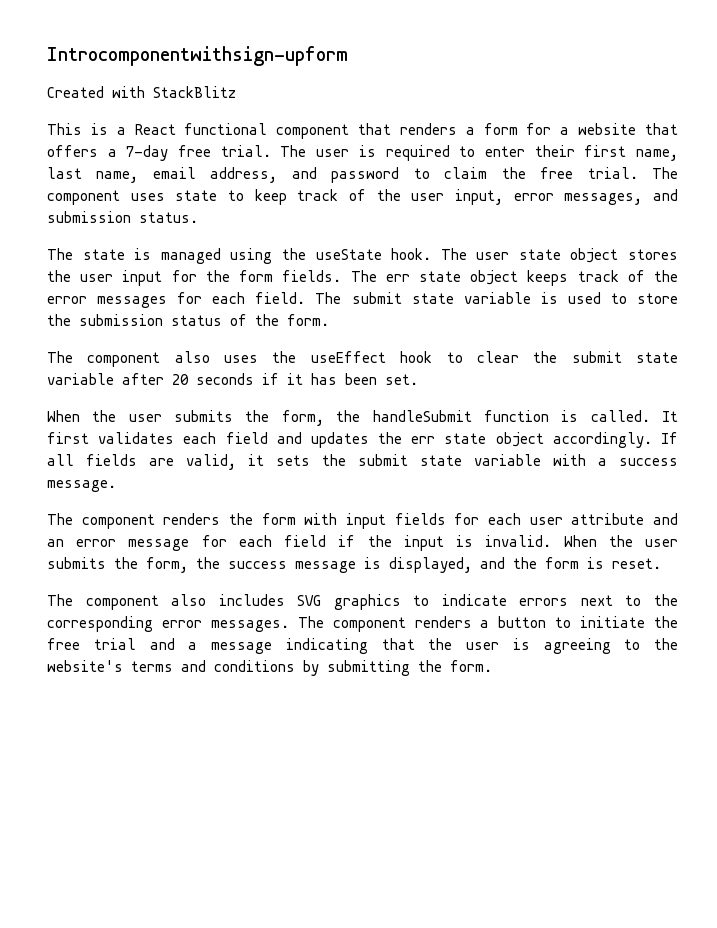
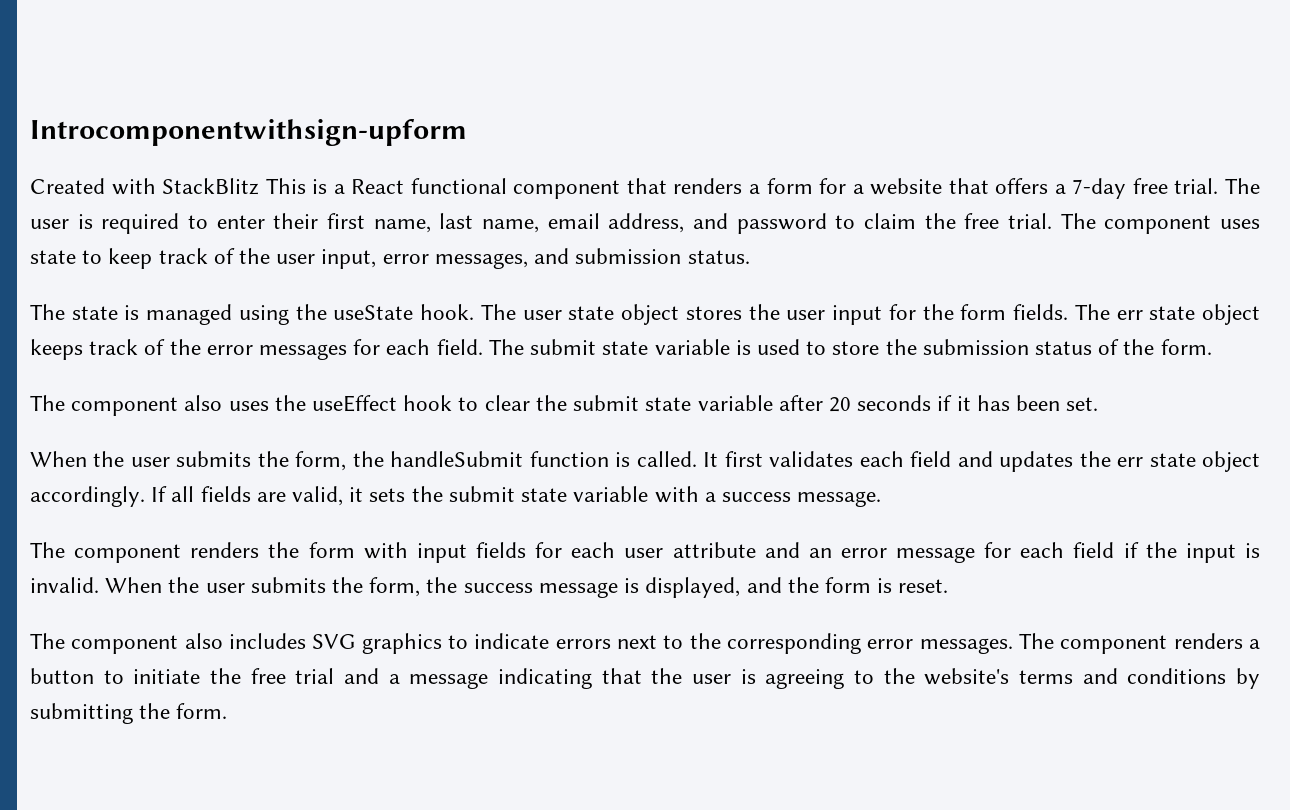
- Created with StackBlitz
- This is a React functional component that renders a form for a website that offers a 7-day free trial.
+ Created with StackBlitz This is a React functional component that renders a form for a website that offers a 7-day free trial.

